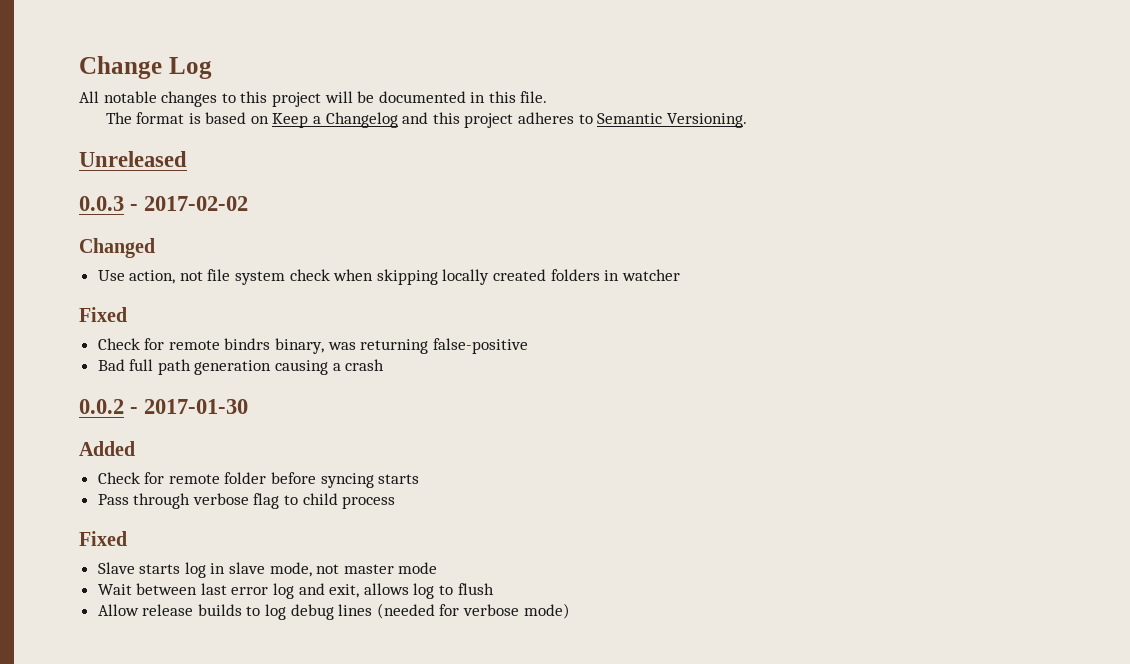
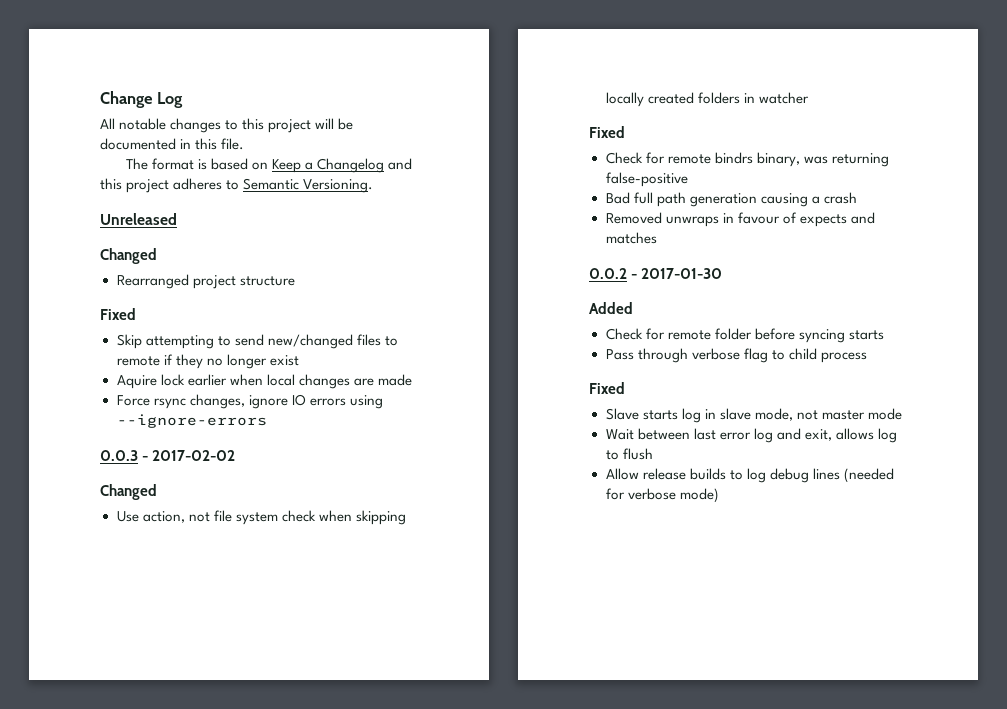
  Unreleased
+ Changed
+ Rearranged project structure
+ Fixed
+ Skip attempting to send new/changed files to remote if they no longer exist
+ Aquire lock earlier when local changes are made
+ Force rsync changes, ignore IO errors using --ignore-errors
+ Removed unwraps in favour of expects and matches

